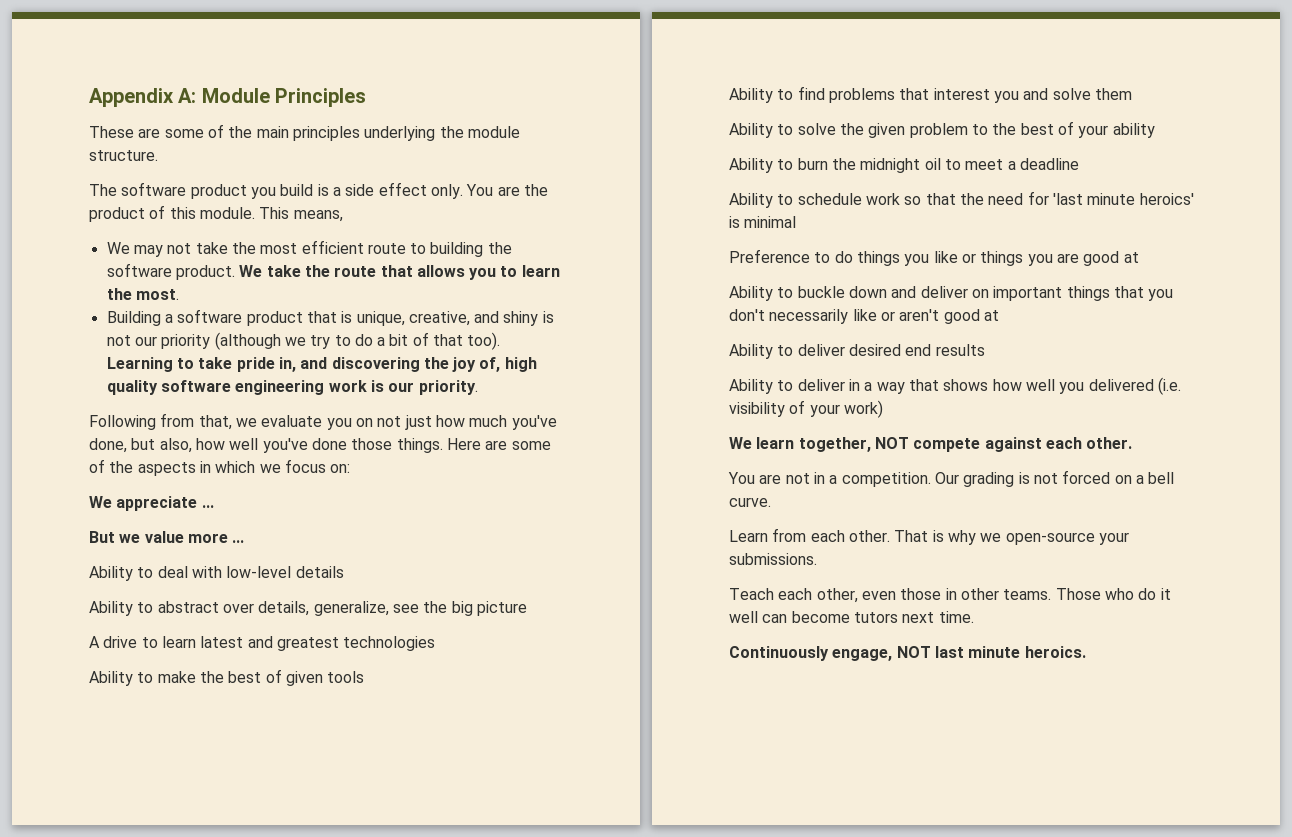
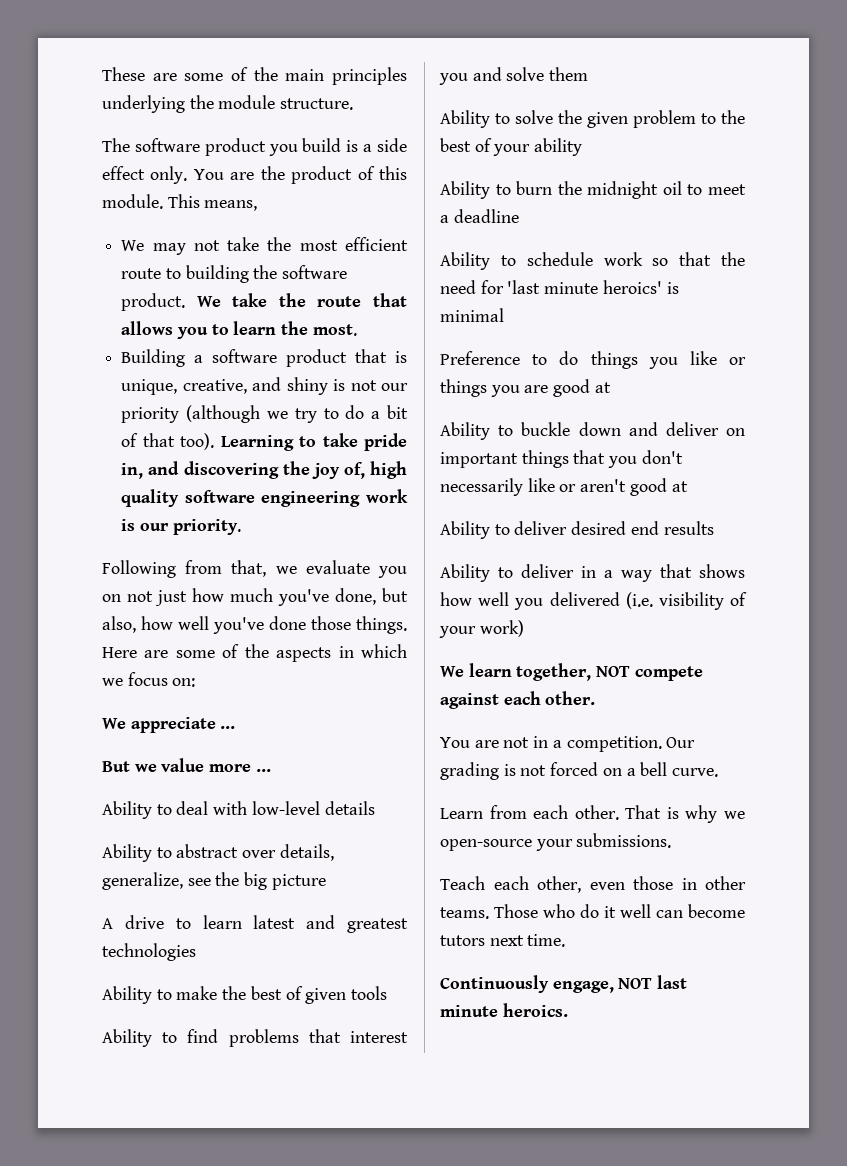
- Appendix A: Module Principles

